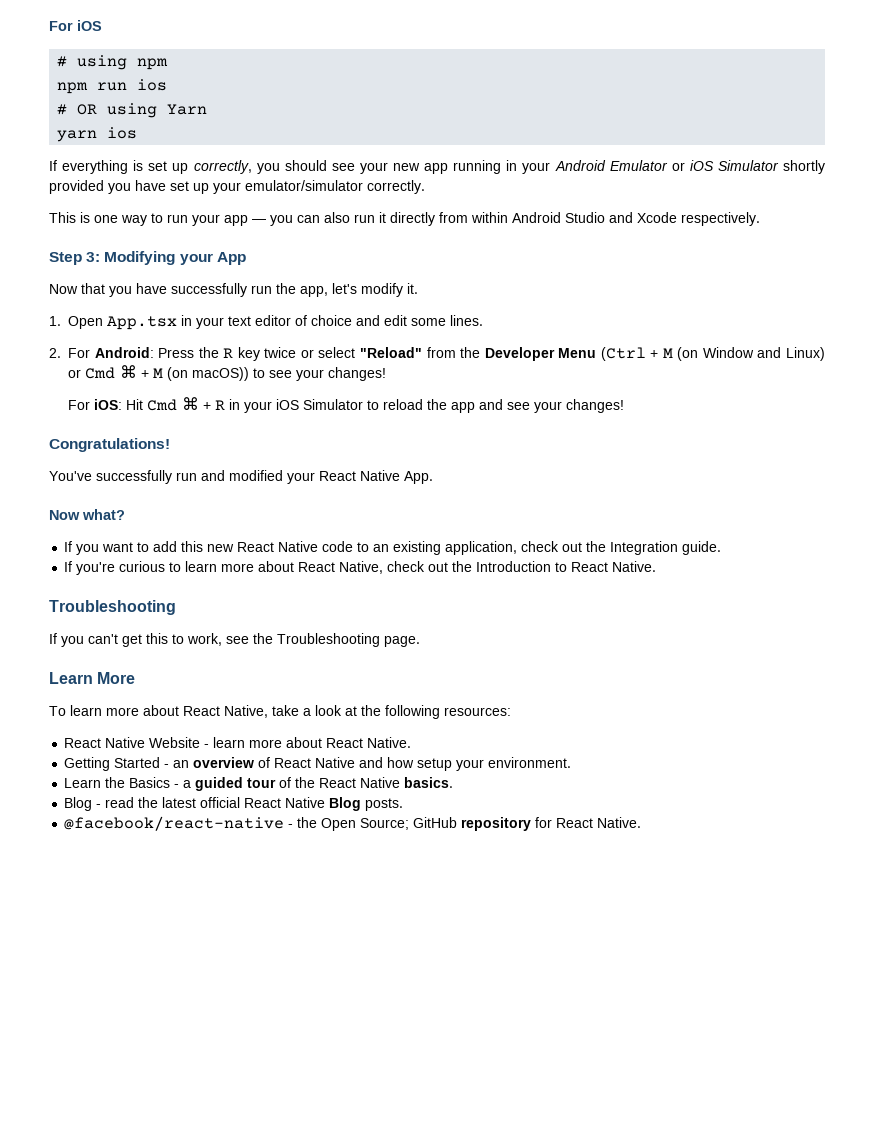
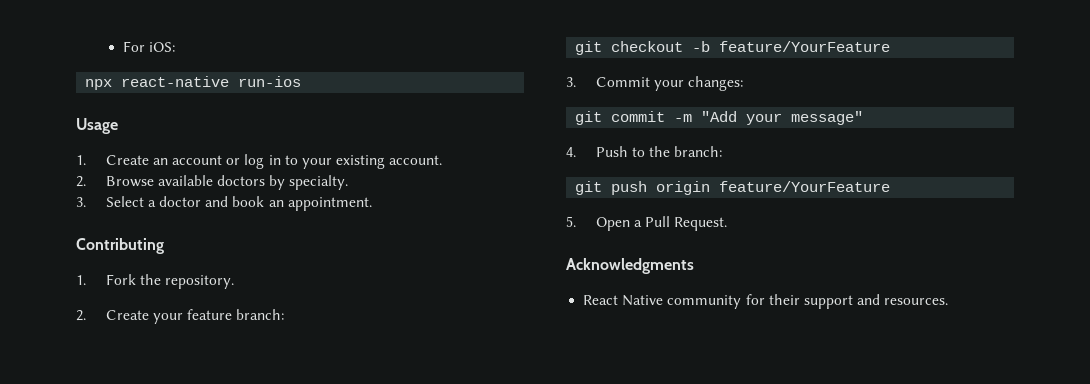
- For iOS
- # using npm
- npm run ios
- # OR using Yarn
- yarn ios
- If everything is set up correctly, you should see your new app running in your Android Emulator or iOS Simulator shortly provided you have set up your emulator/simulator correctly.
- This is one way to run your app — you can also run it directly from within Android Studio and Xcode respectively.
- Step 3: Modifying your App
- Now that you have successfully run the app, let's modify it.
- 1. Open App.tsx in your text editor of choice and edit some lines.
- 2. For Android: Press the R key twice or select "Reload" from the Developer Menu (Ctrl + M (on Window and Linux) or Cmd ⌘ + M (on macOS)) to see your changes!
- For iOS: Hit Cmd ⌘ + R in your iOS Simulator to reload the app and see your changes!
- Congratulations!
- You've successfully run and modified your React Native App.
- Now what?
- If you want to add this new React Native code to an existing application, check out the Integration guide.
- If you're curious to learn more about React Native, check out the Introduction to React Native.
- Troubleshooting
- If you can't get this to work, see the Troubleshooting page.
- Learn More
- To learn more about React Native, take a look at the following resources:
- React Native Website - learn more about React Native.
- Getting Started - an overview of React Native and how setup your environment.
- Learn the Basics - a guided tour of the React Native basics.
- Blog - read the latest official React Native Blog posts.
- @facebook/react-native - the Open Source; GitHub repository for React Native.
+ For iOS:
+ npx react-native run-ios
+ Usage
+ 1. Create an account or log in to your existing account.
+ 2. Browse available doctors by specialty.
+ 3. Select a doctor and book an appointment.
+ Contributing
+ 1. Fork the repository.
+ 2. Create your feature branch:
+ git checkout -b feature/YourFeature
+ 3. Commit your changes:
+ git commit -m "Add your message"
+ 4. Push to the branch:
+ git push origin feature/YourFeature
+ 5. Open a Pull Request.
+ Acknowledgments
+ React Native community for their support and resources.

